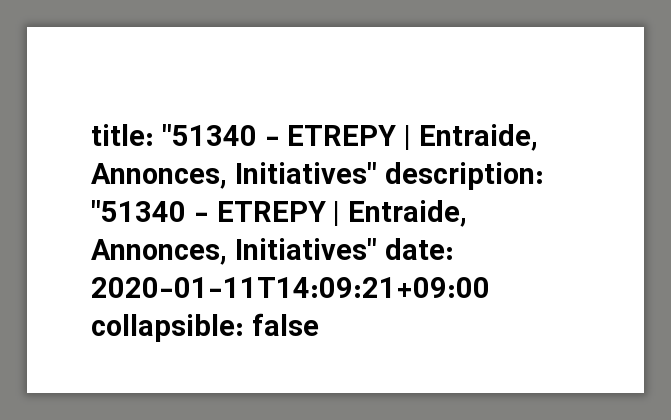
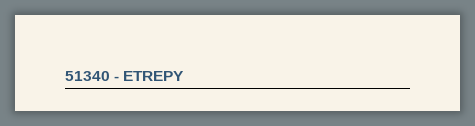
- title: "51340 - ETREPY | Entraide, Annonces, Initiatives" description: "51340 - ETREPY | Entraide, Annonces, Initiatives" date: 2020-01-11T14:09:21+09:00 collapsible: false
+ 51340 - ETREPY

